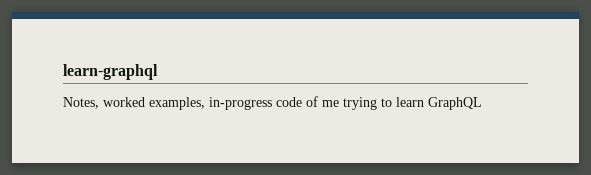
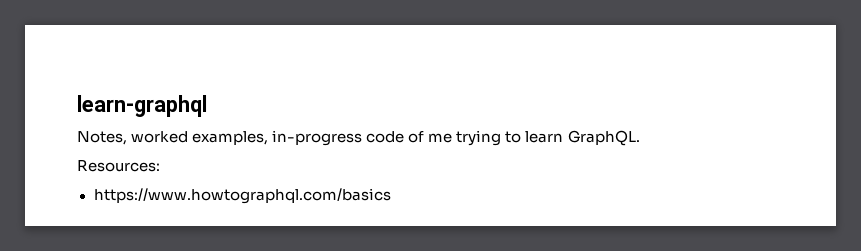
- Notes, worked examples, in-progress code of me trying to learn GraphQL
+ Notes, worked examples, in-progress code of me trying to learn GraphQL.
+ Resources:
+ https://www.howtographql.com/basics

